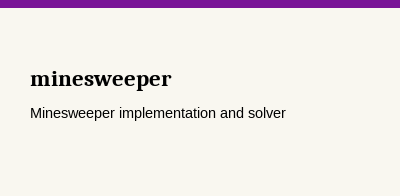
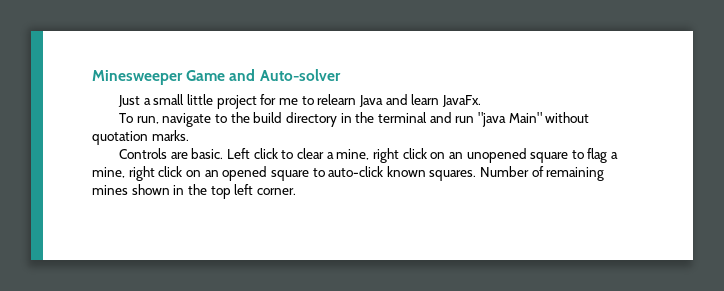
- minesweeper
- Minesweeper implementation and solver
+ Minesweeper Game and Auto-solver
+ Just a small little project for me to relearn Java and learn JavaFx.
+ To run, navigate to the build directory in the terminal and run "java Main" without quotation marks.
+ Controls are basic. Left click to clear a mine, right click on an unopened square to flag a mine, right click on an opened square to auto-click known squares. Number of remaining mines shown in the top left corner.

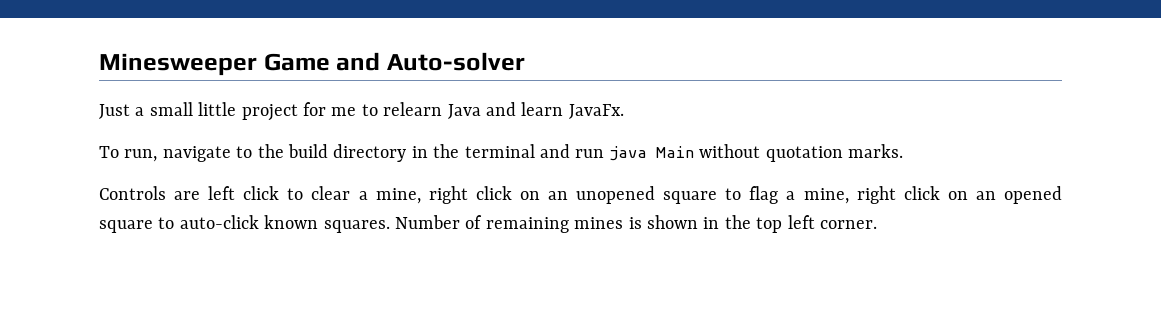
- To run, navigate to the build directory in the terminal and run "java Main" without quotation marks.
+ To run, navigate to the build directory in the terminal and run java Main without quotation marks.
- Controls are basic. Left click to clear a mine, right click on an unopened square to flag a mine, right click on an opened square to auto-click known squares.
+ Controls are left click to clear a mine, right click on an unopened square to flag a mine, right click on an opened square to auto-click known squares.
- Number of remaining mines shown in the top left corner.
+ Number of remaining mines is shown in the top left corner.

